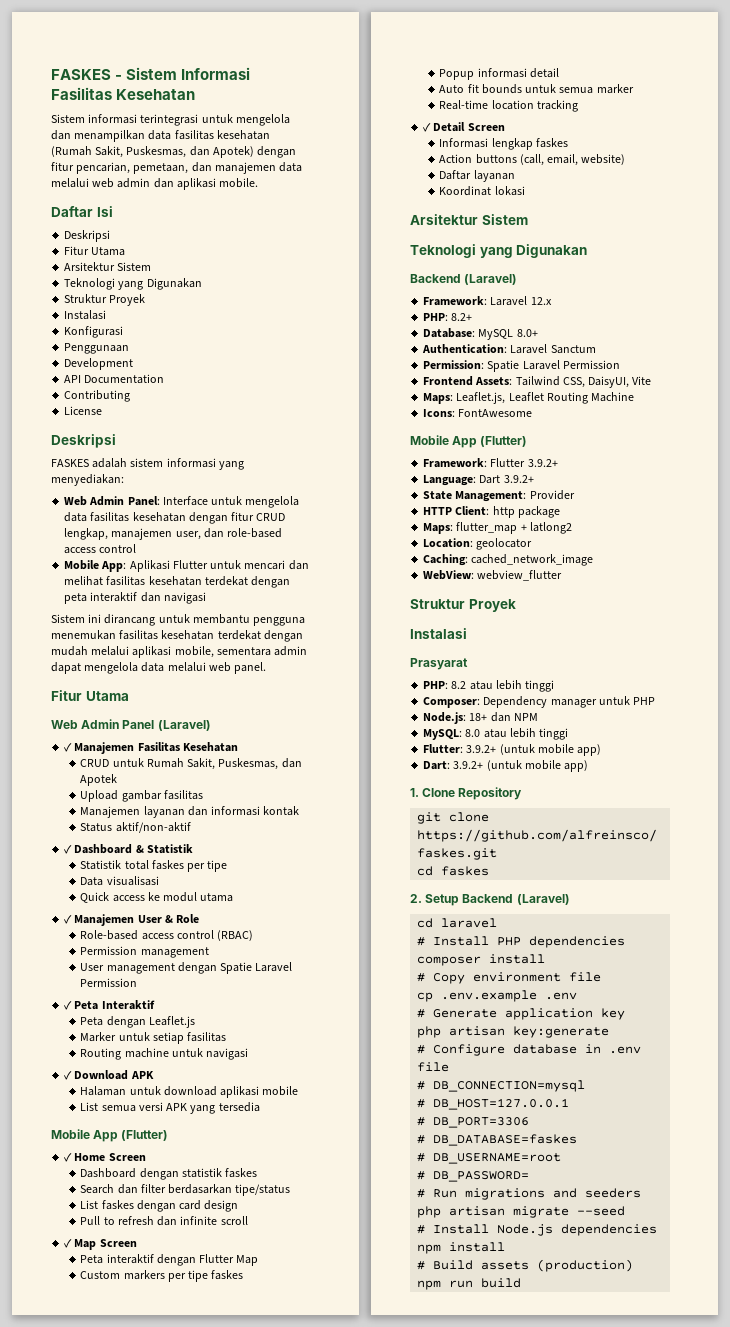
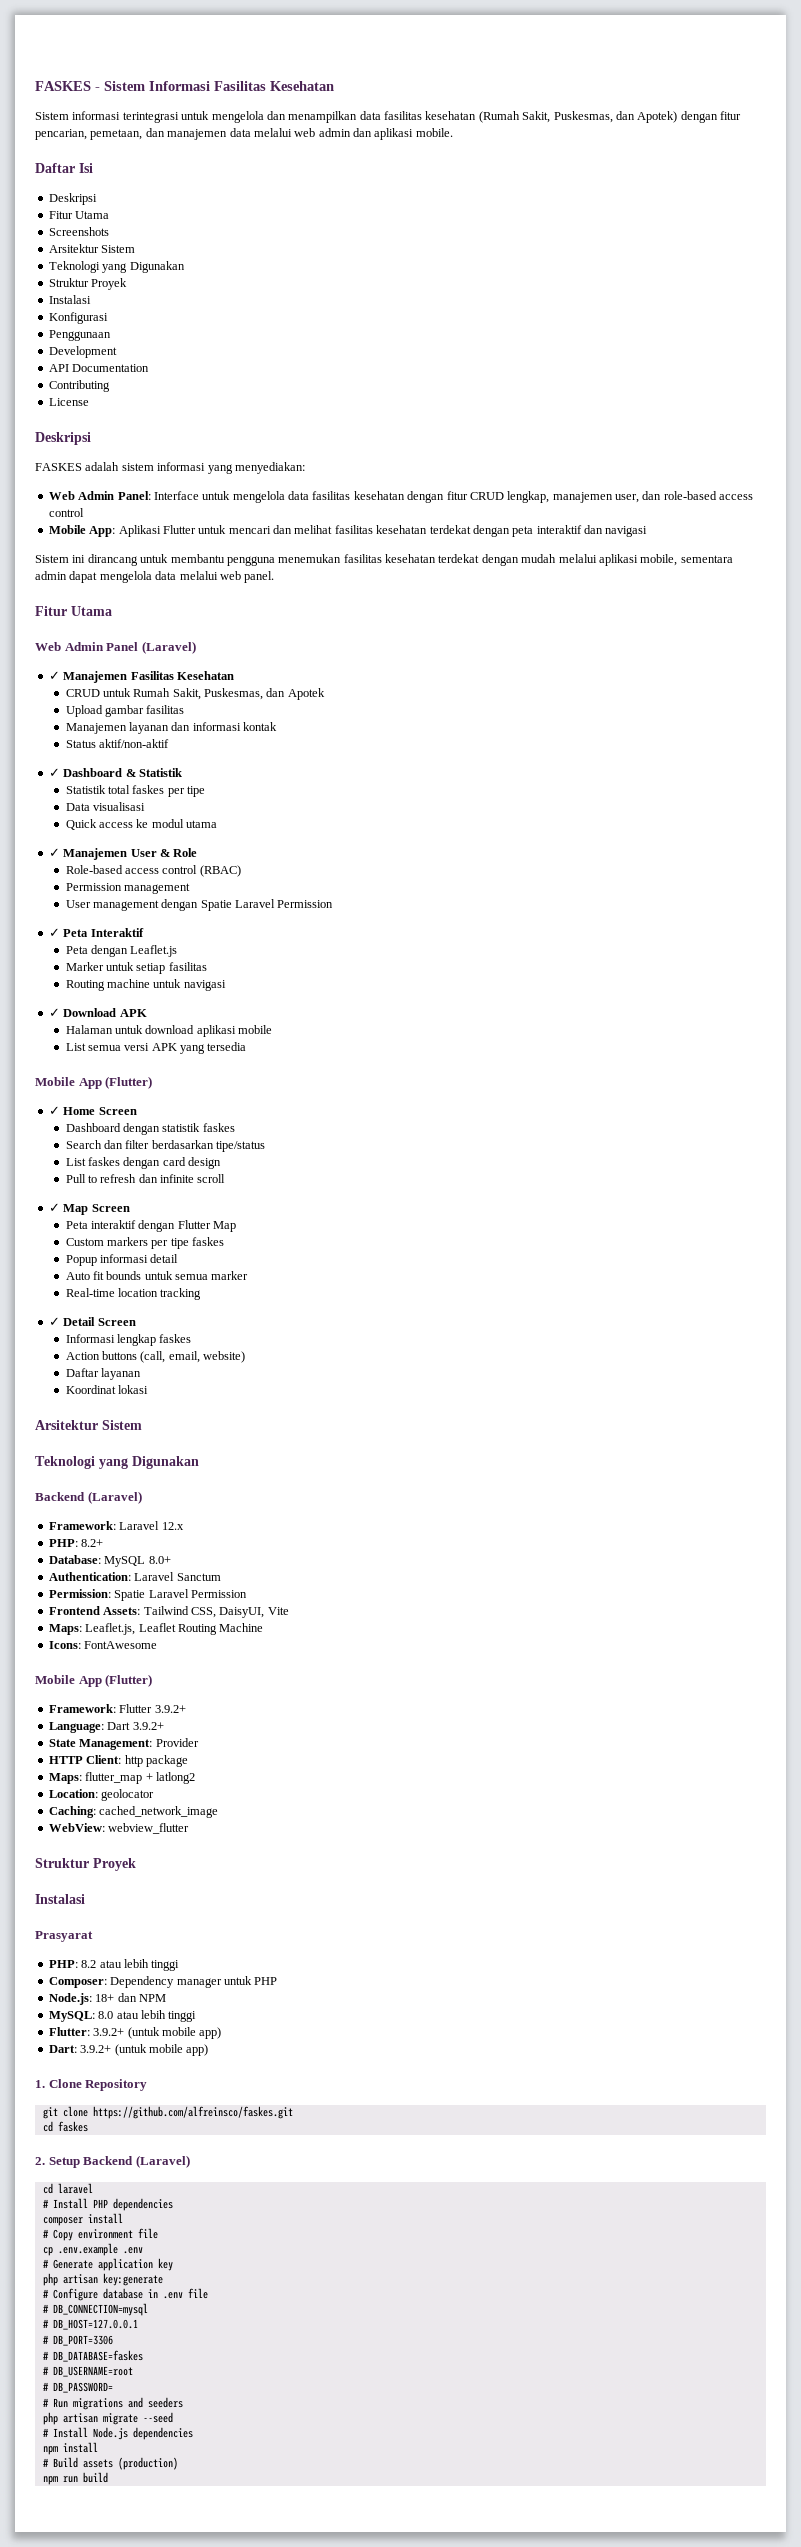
+ Screenshots

